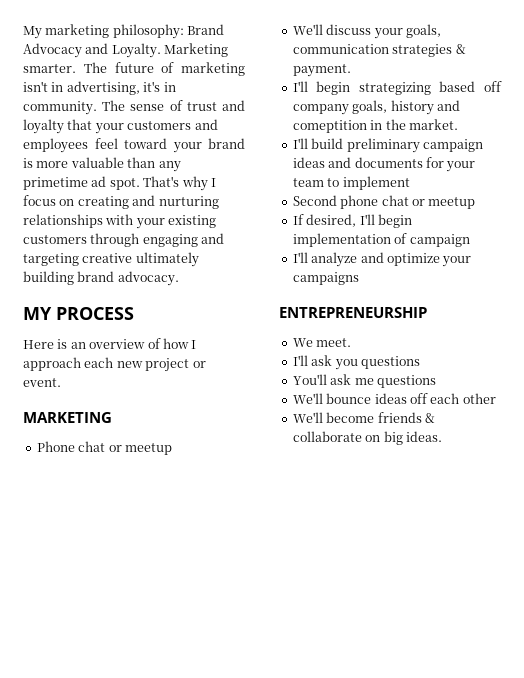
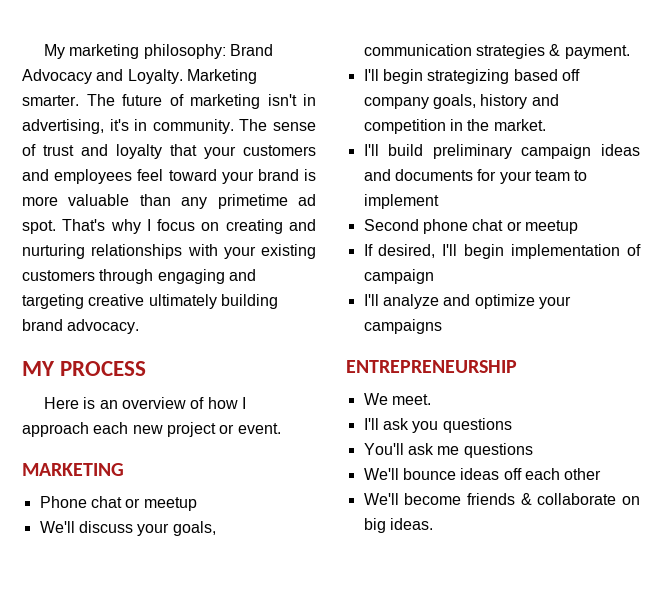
- I'll begin strategizing based off company goals, history and comeptition in the market.
+ I'll begin strategizing based off company goals, history and competition in the market.

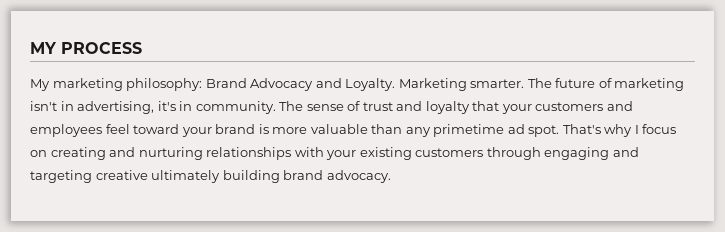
+ MY PROCESS
- MY PROCESS
- Here is an overview of how I approach each new project or event.
- MARKETING
- Phone chat or meetup
- We'll discuss your goals, communication strategies & payment.
- I'll begin strategizing based off company goals, history and competition in the market.
- I'll build preliminary campaign ideas and documents for your team to implement
- Second phone chat or meetup
- If desired, I'll begin implementation of campaign
- I'll analyze and optimize your campaigns
- ENTREPRENEURSHIP
- We meet.
- I'll ask you questions
- You'll ask me questions
- We'll bounce ideas off each other
- We'll become friends & collaborate on big ideas.

